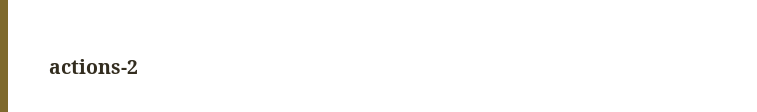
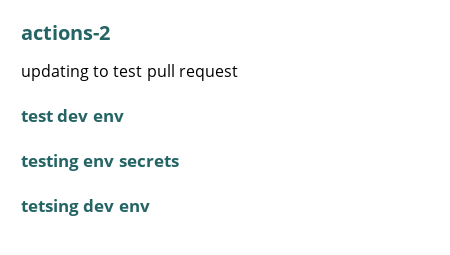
+ updating to test pull request
+ test dev env
+ testing env secrets
+ tetsing dev env

